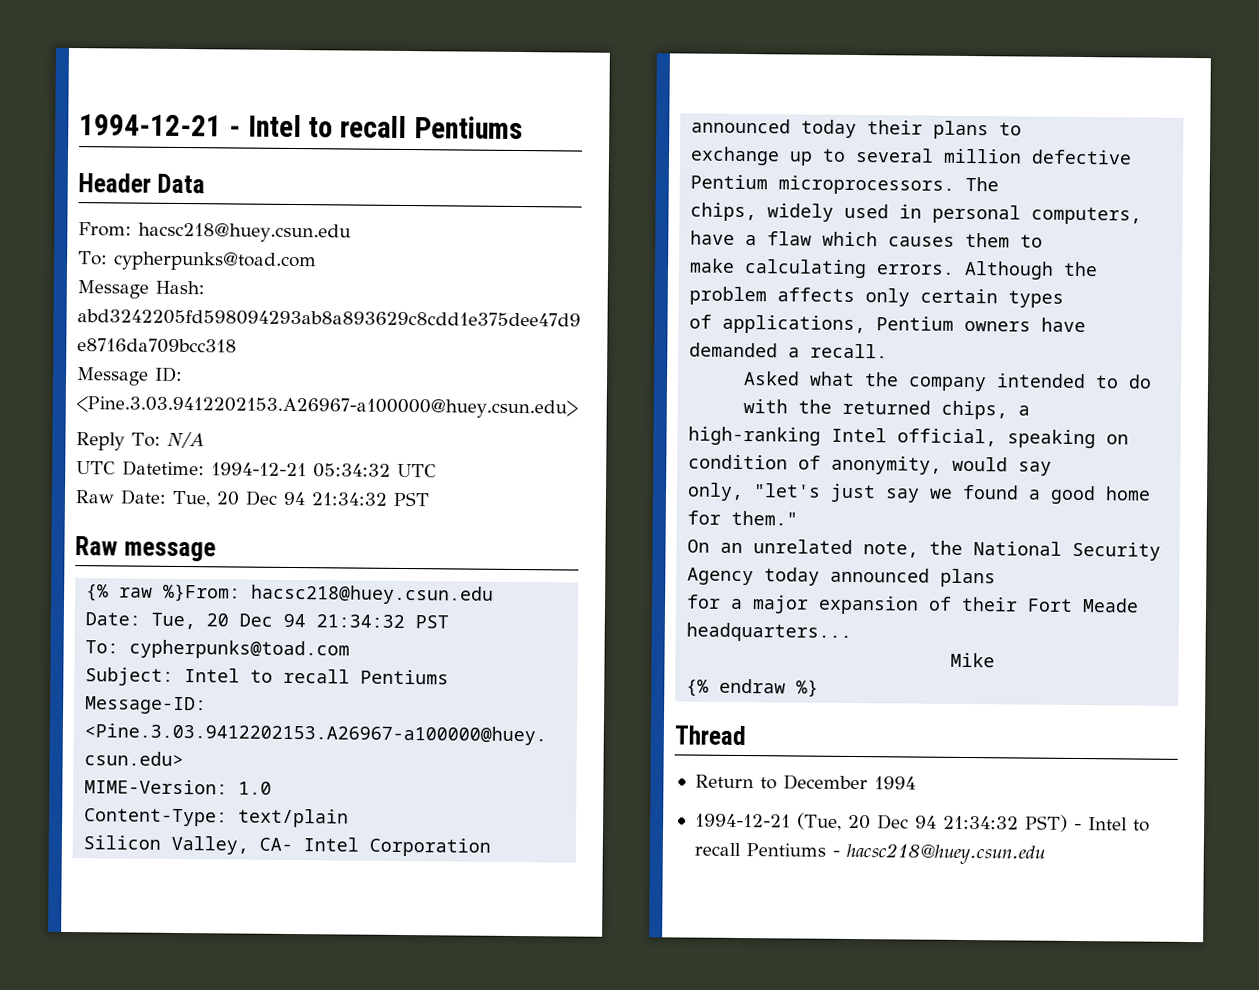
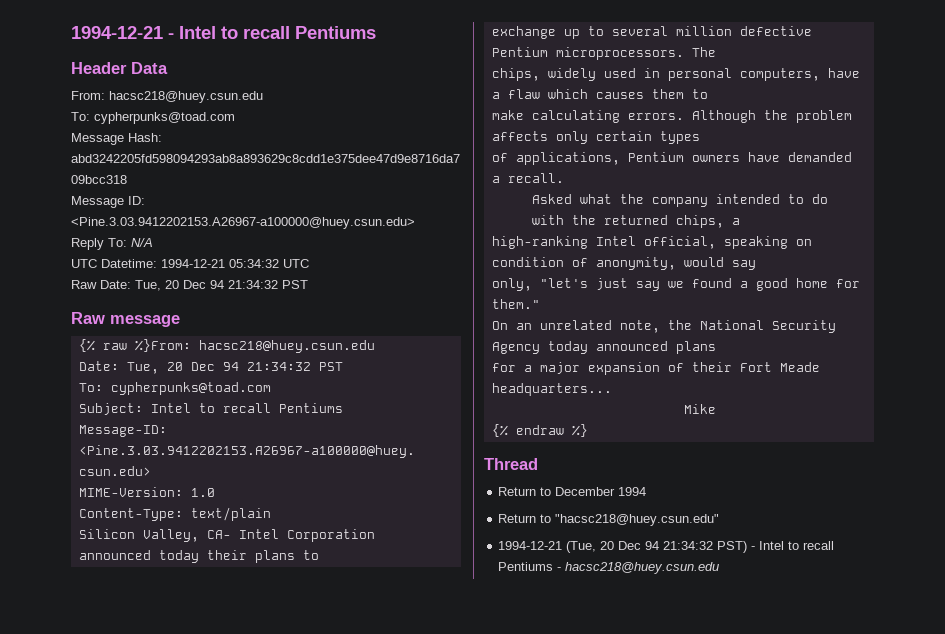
+ Return to "hacsc218@huey.csun.edu"

